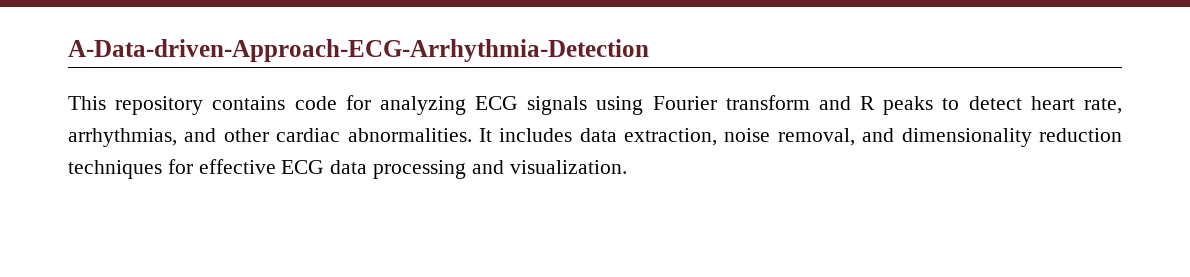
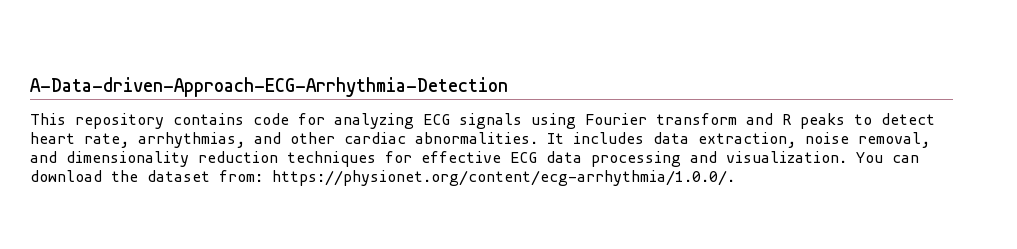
+ You can download the dataset from: https://physionet.org/content/ecg-arrhythmia/1.0.0/.

